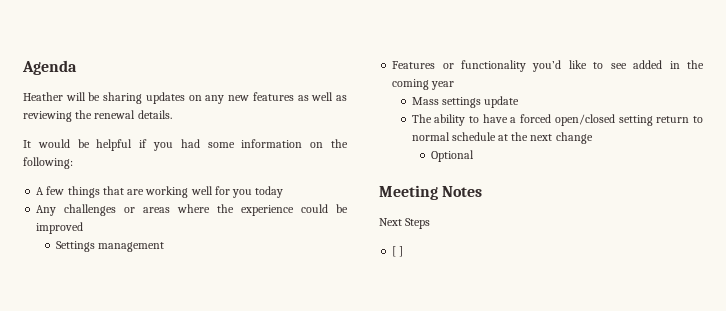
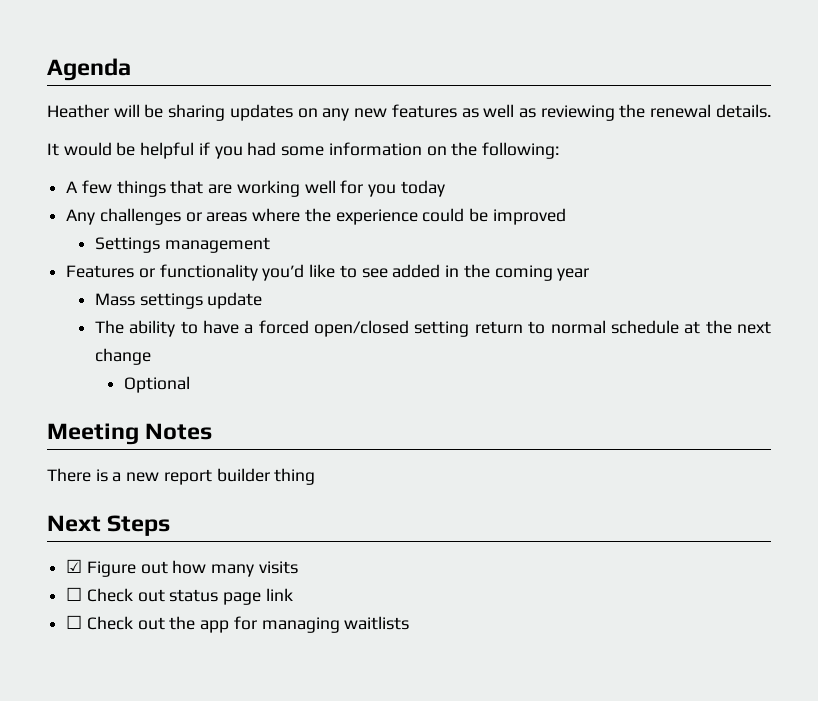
+ There is a new report builder thing
  Next Steps
- [ ]
+ ☑ Figure out how many visits
+ ☐ Check out status page link
+ ☐ Check out the app for managing waitlists

